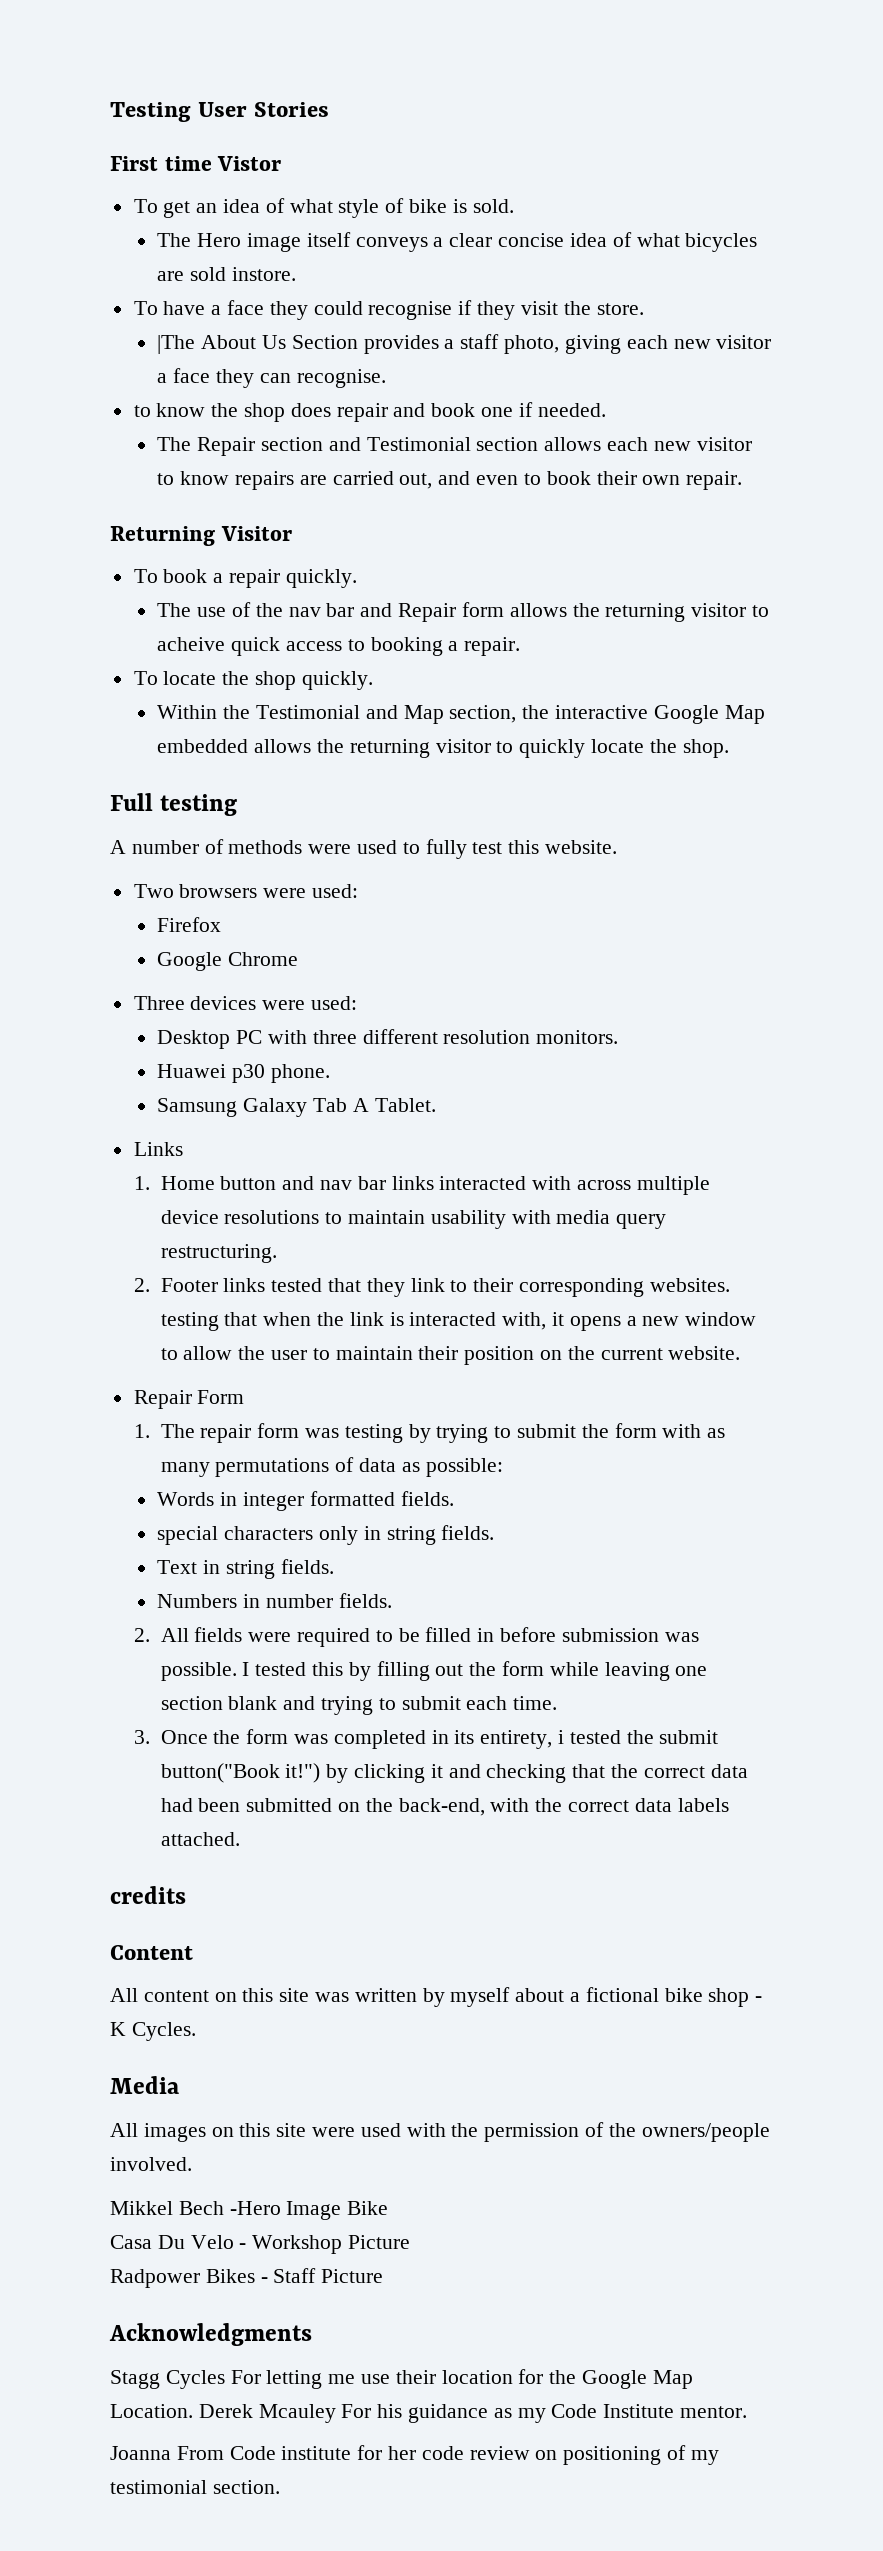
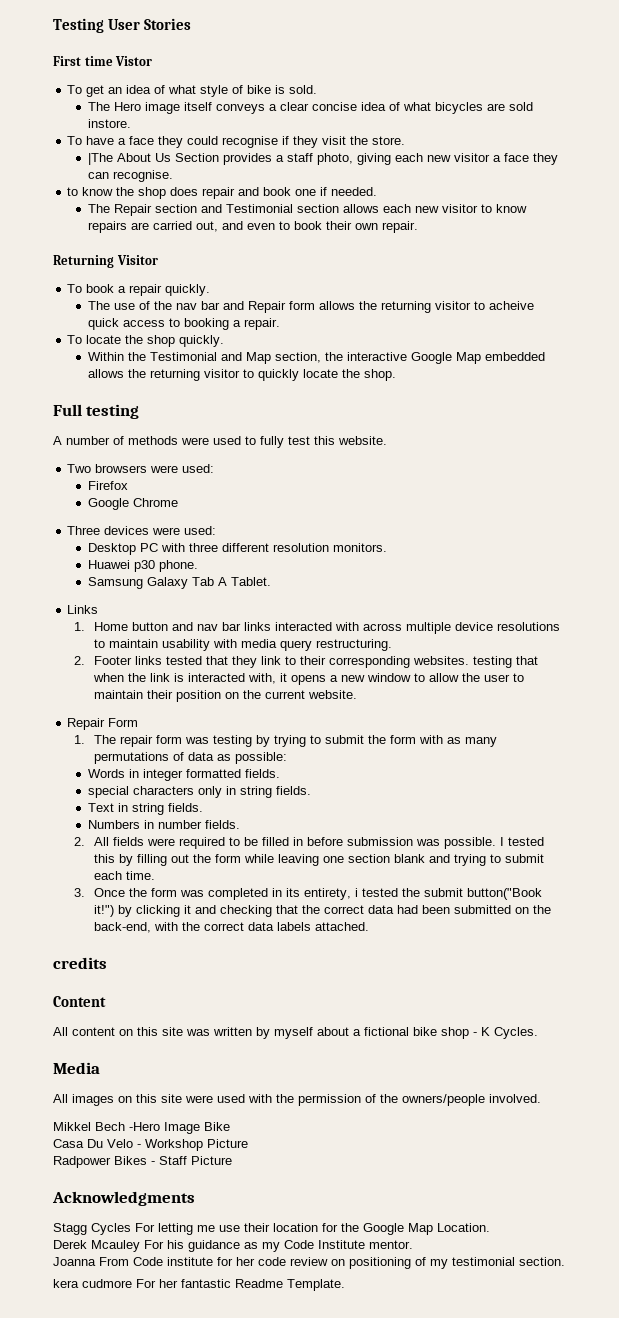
- Stagg Cycles For letting me use their location for the Google Map Location. Derek Mcauley For his guidance as my Code Institute mentor.
+ Stagg Cycles For letting me use their location for the Google Map Location.
+ Derek Mcauley For his guidance as my Code Institute mentor.
+ kera cudmore For her fantastic Readme Template.

